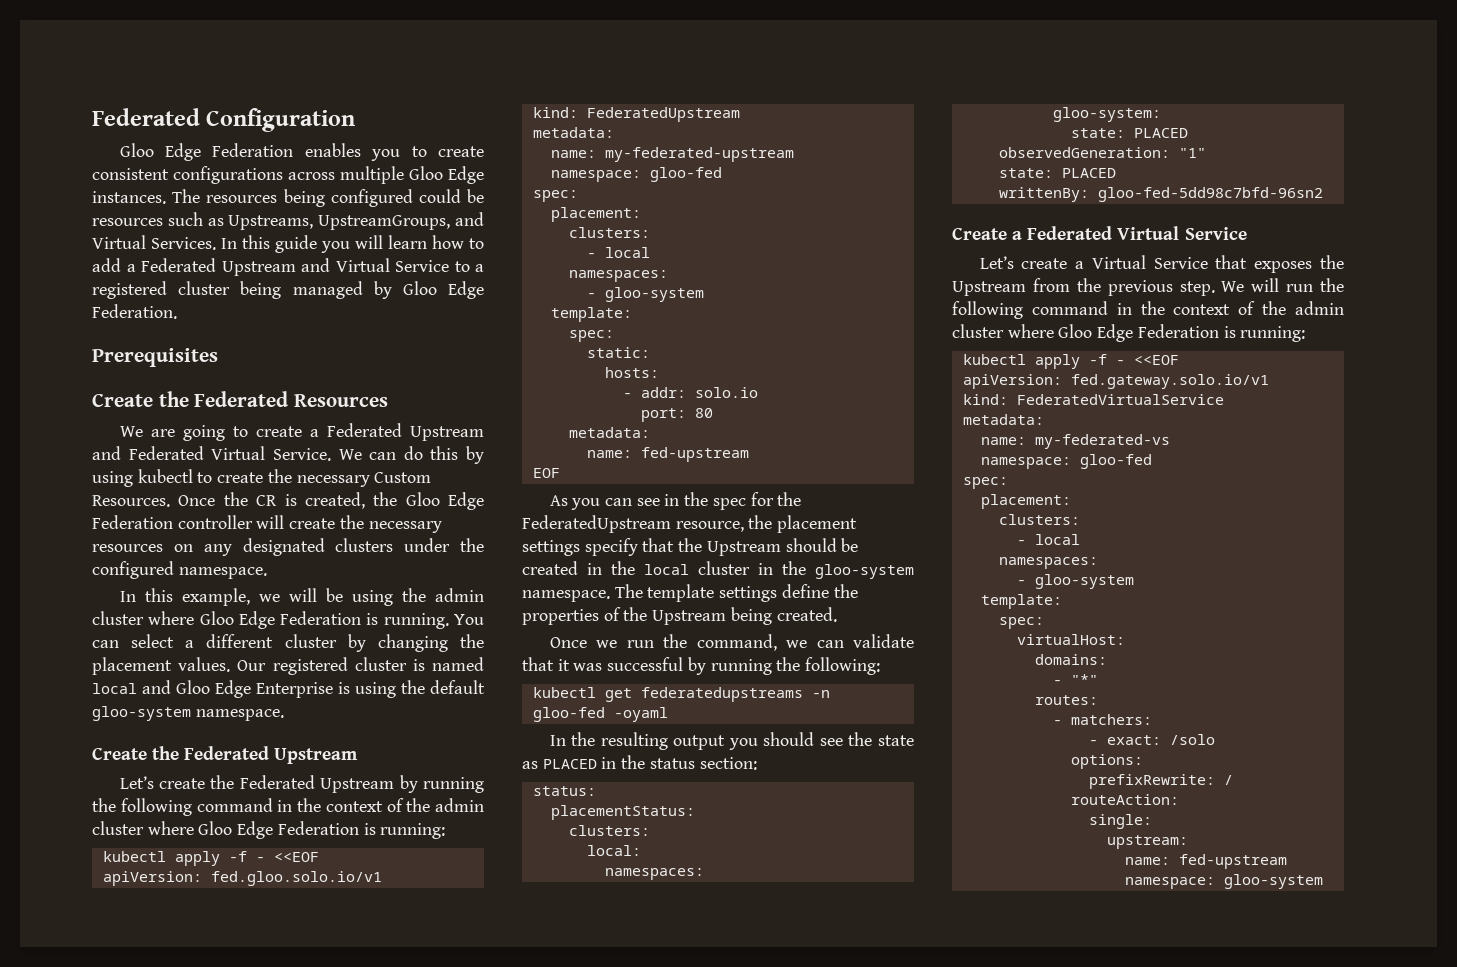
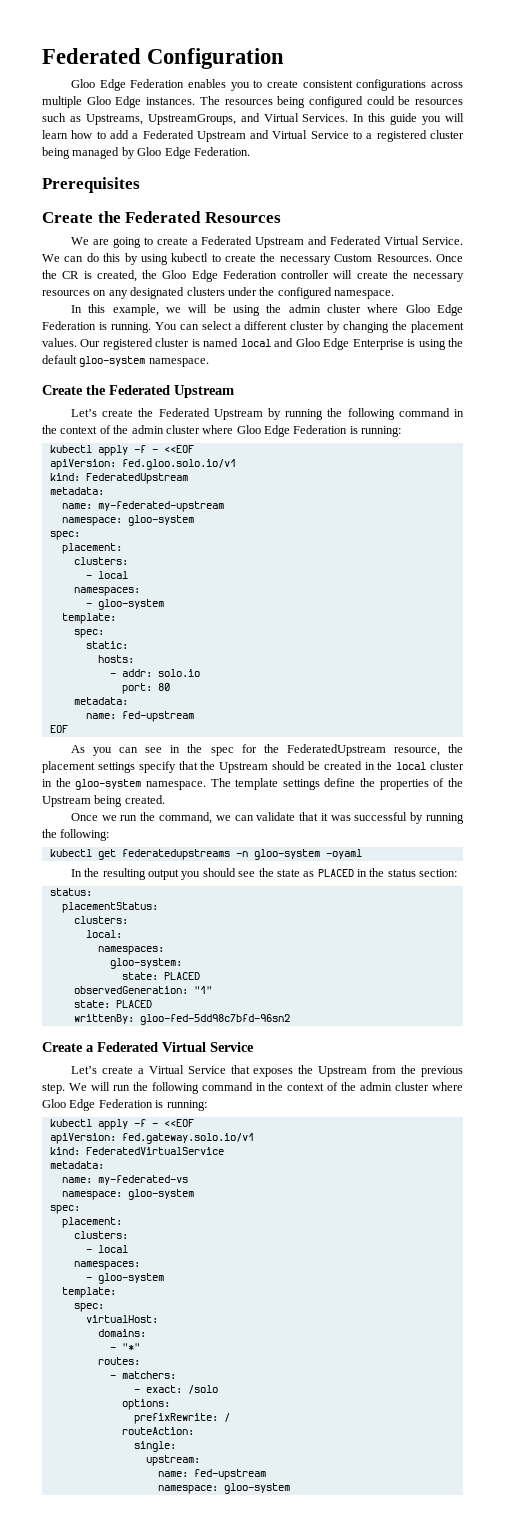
  name: my-federated-upstream
- namespace: gloo-fed
+ namespace: gloo-system
- kubectl get federatedupstreams -n gloo-fed -oyaml
+ kubectl get federatedupstreams -n gloo-system -oyaml
  name: my-federated-vs
- namespace: gloo-fed
+ namespace: gloo-system

